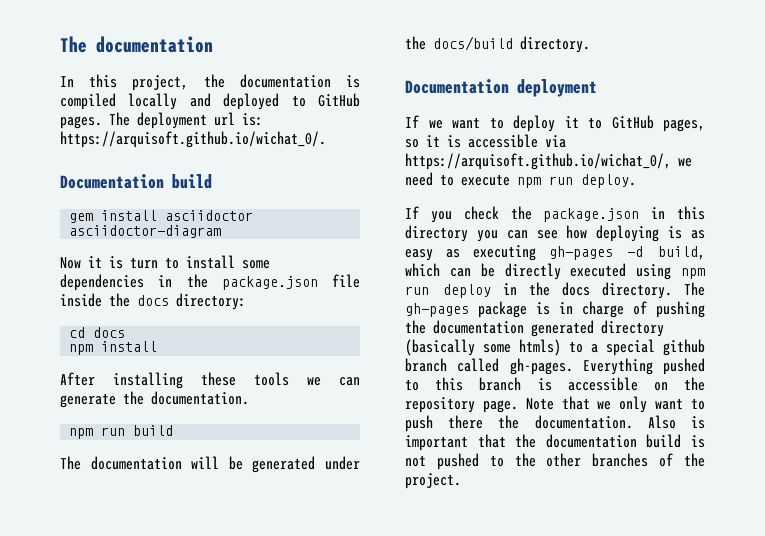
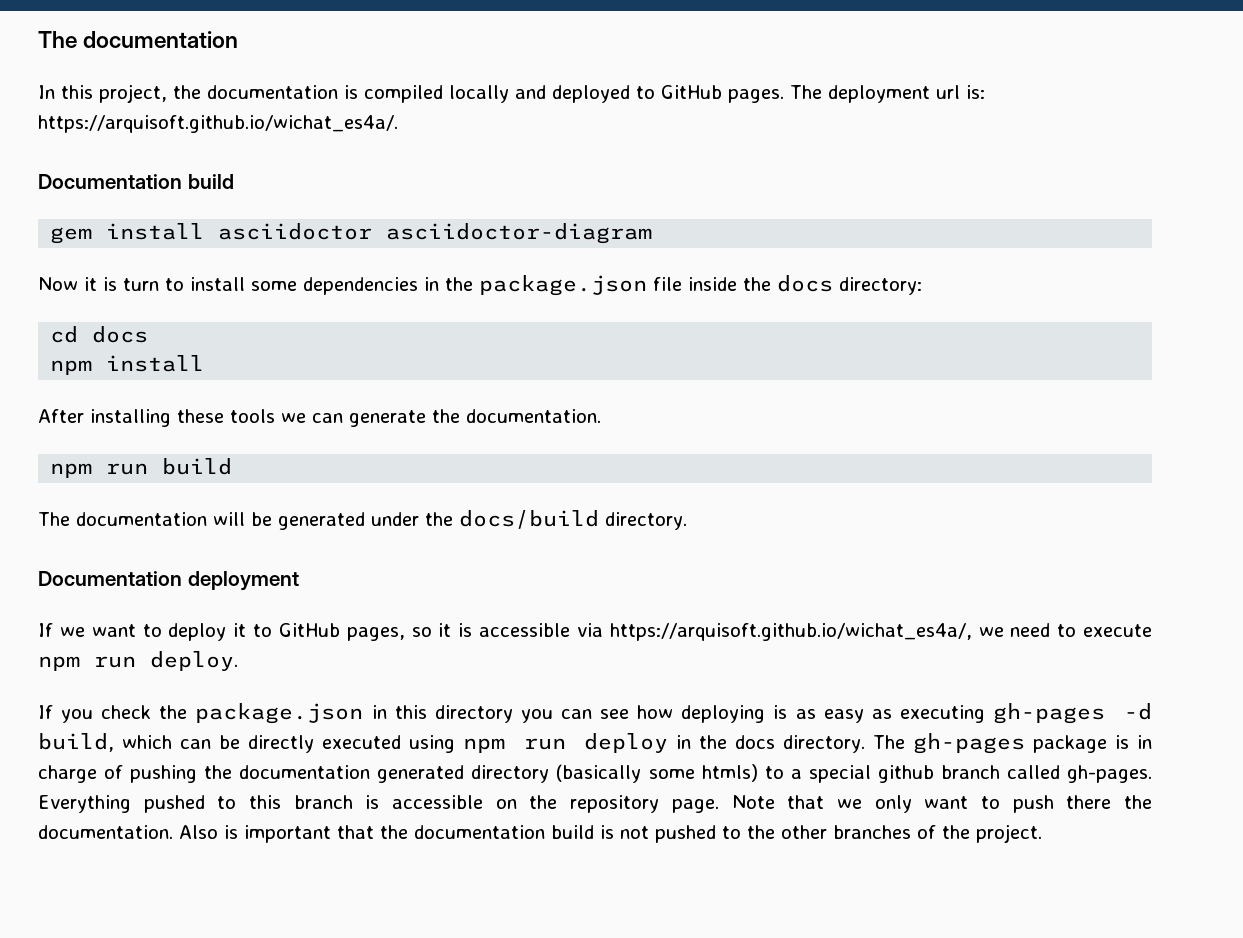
- The deployment url is: https://arquisoft.github.io/wichat_0/.
+ The deployment url is: https://arquisoft.github.io/wichat_es4a/.
- If we want to deploy it to GitHub pages, so it is accessible via https://arquisoft.github.io/wichat_0/, we need to execute npm run deploy.
+ If we want to deploy it to GitHub pages, so it is accessible via https://arquisoft.github.io/wichat_es4a/, we need to execute npm run deploy.

